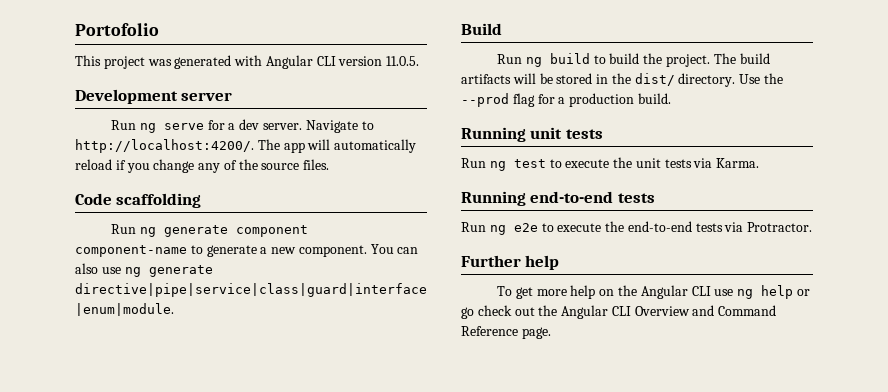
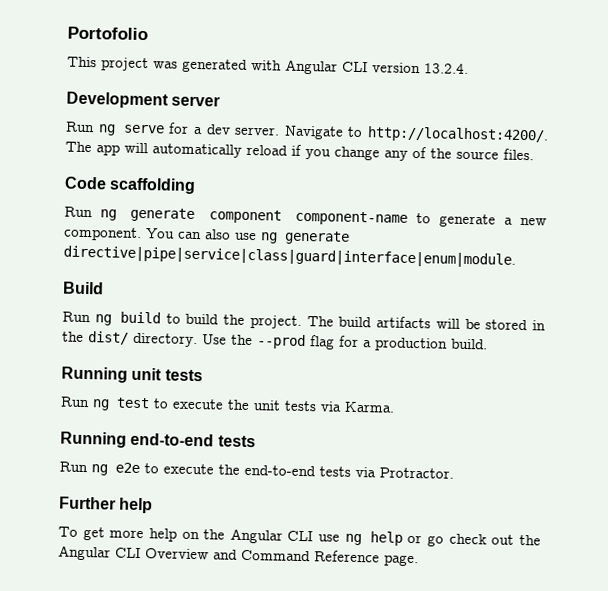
- This project was generated with Angular CLI version 11.0.5.
+ This project was generated with Angular CLI version 13.2.4.

